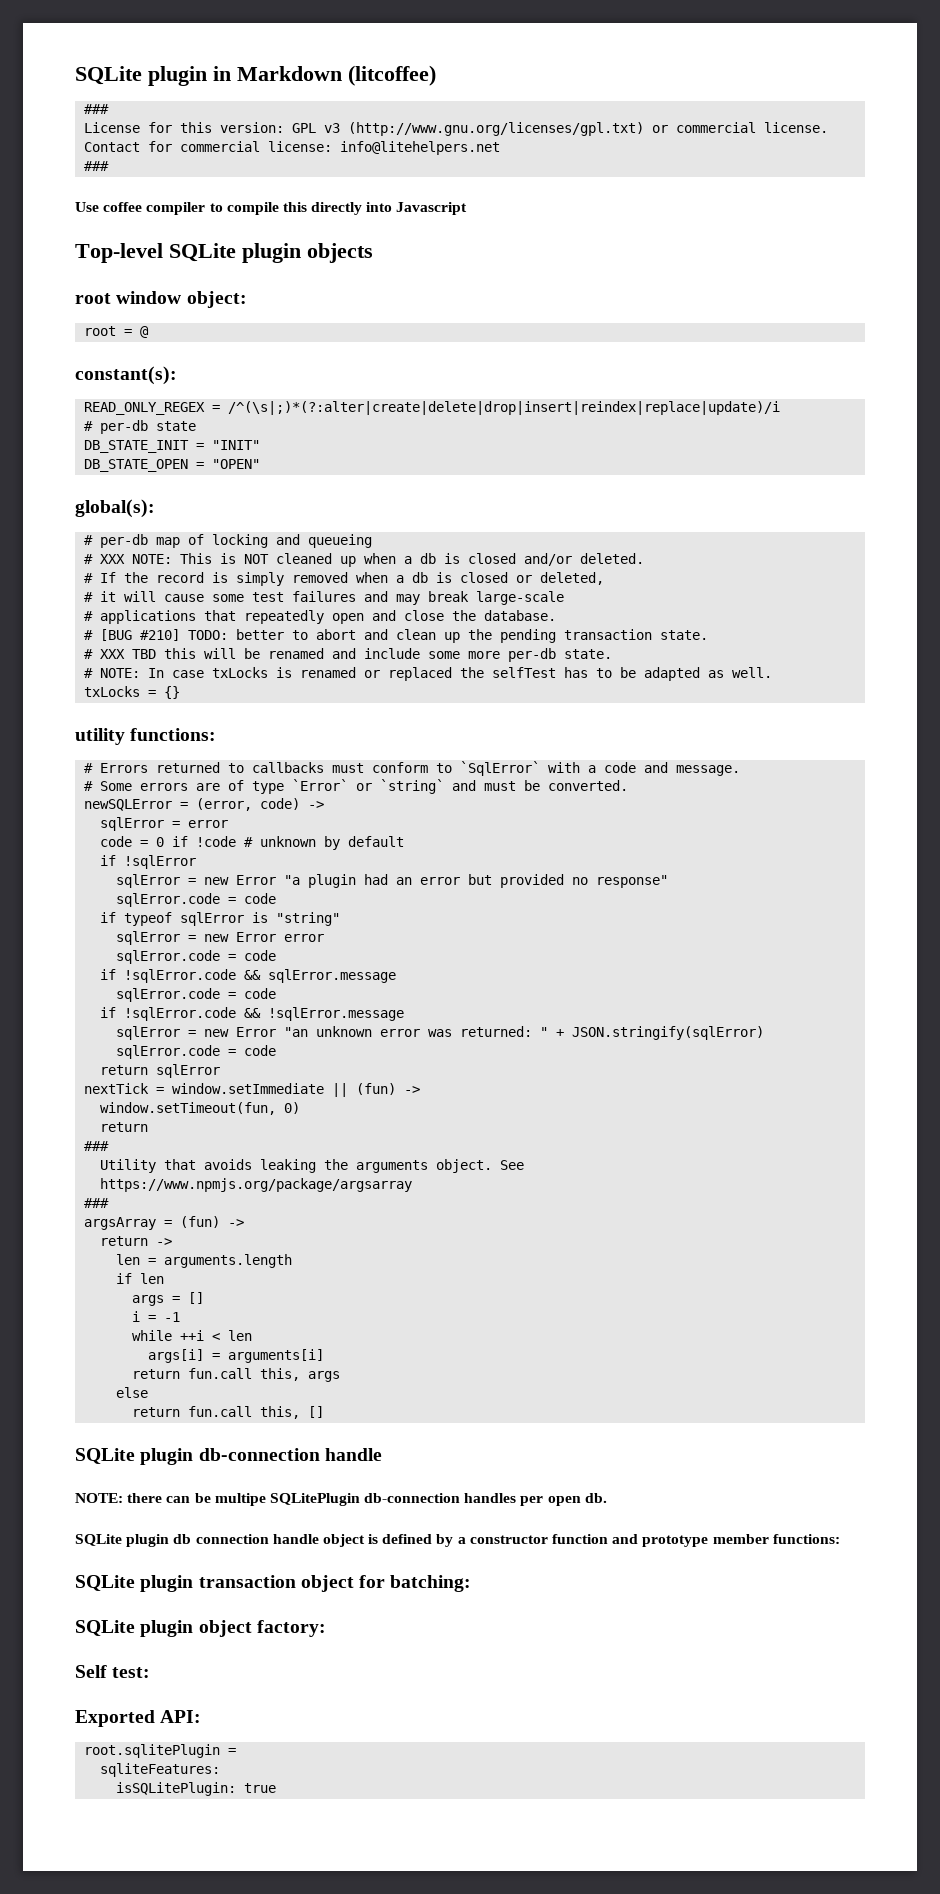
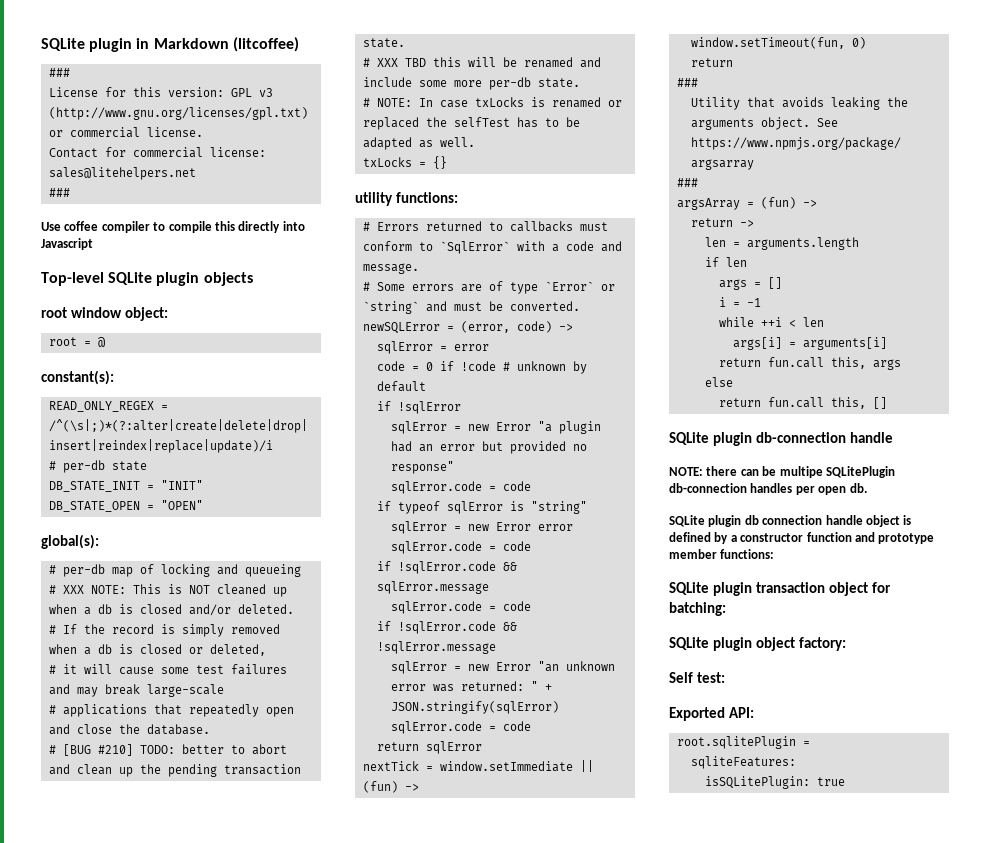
- Contact for commercial license: info@litehelpers.net
+ Contact for commercial license: sales@litehelpers.net

